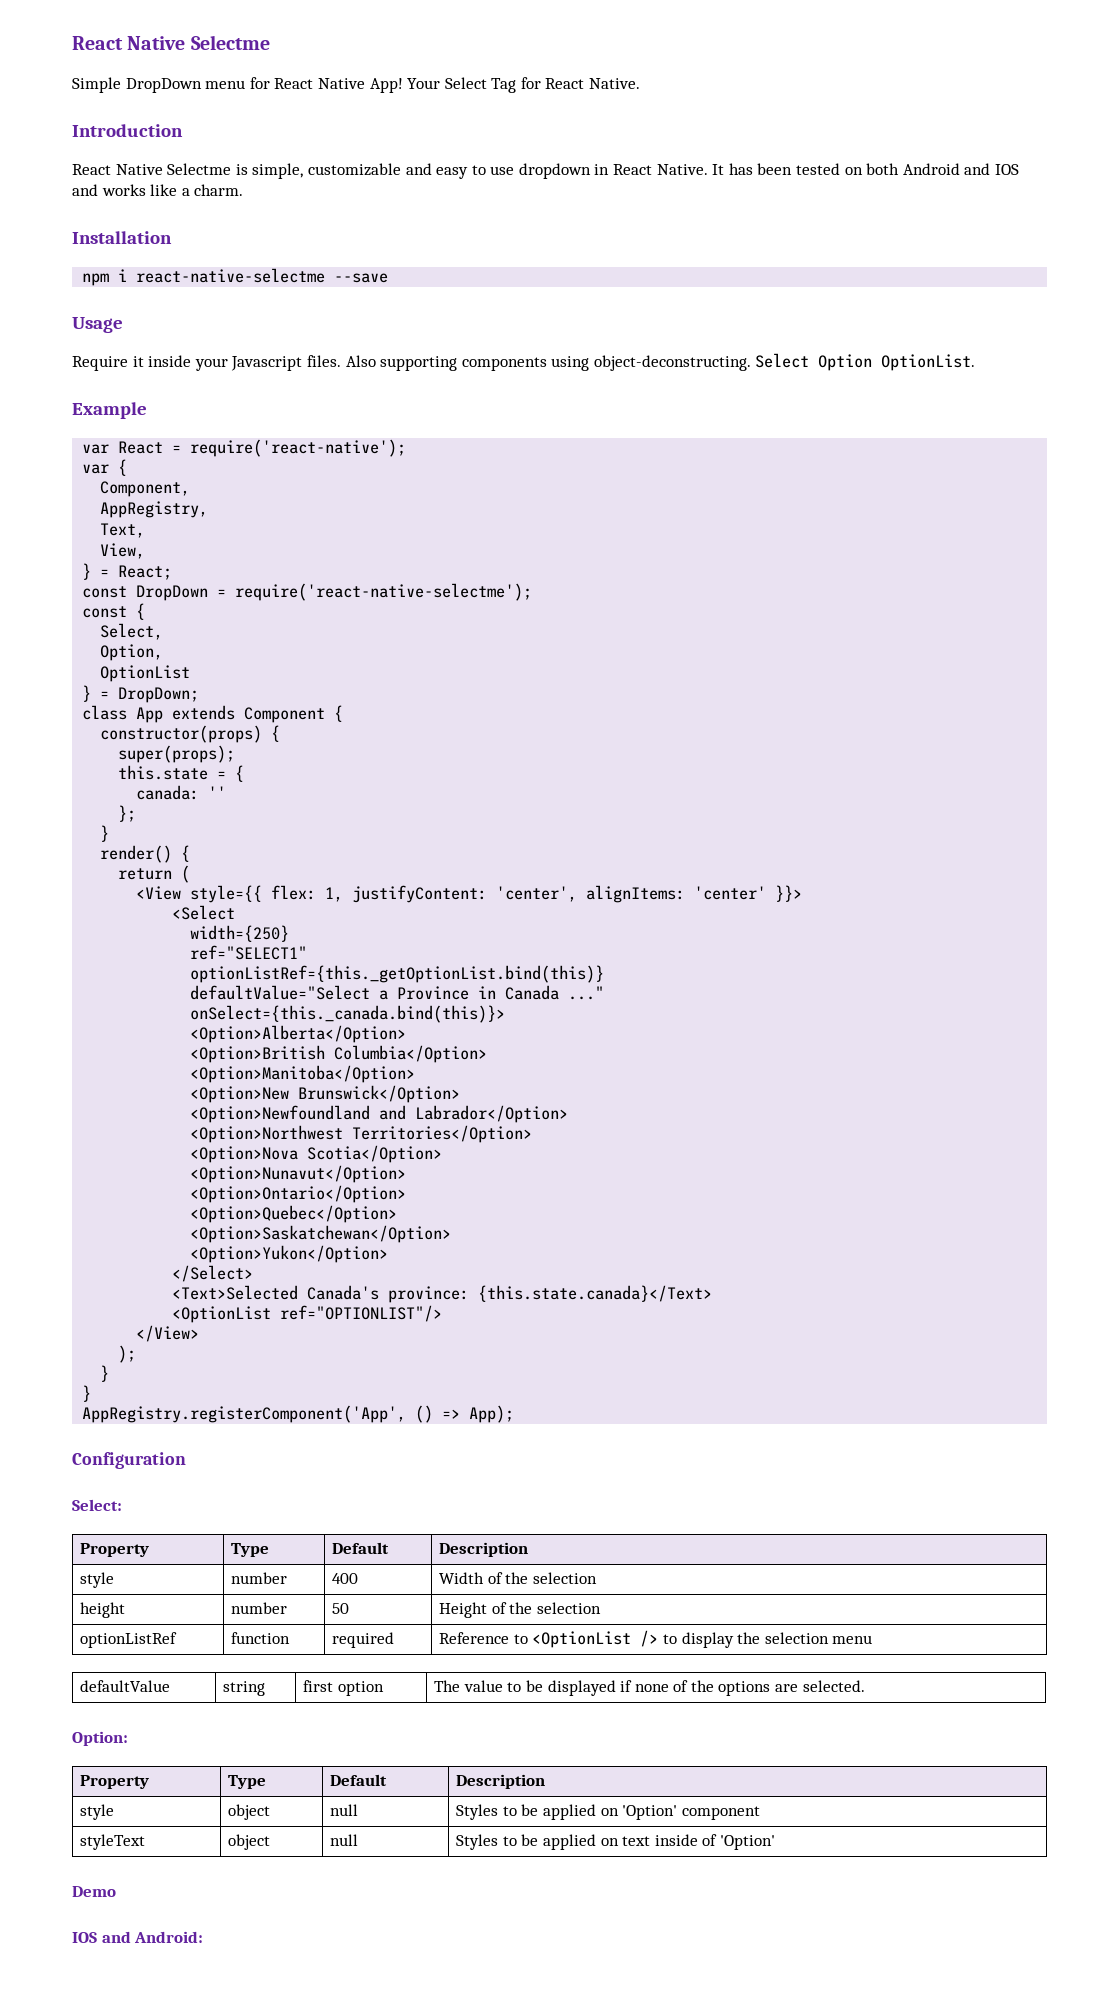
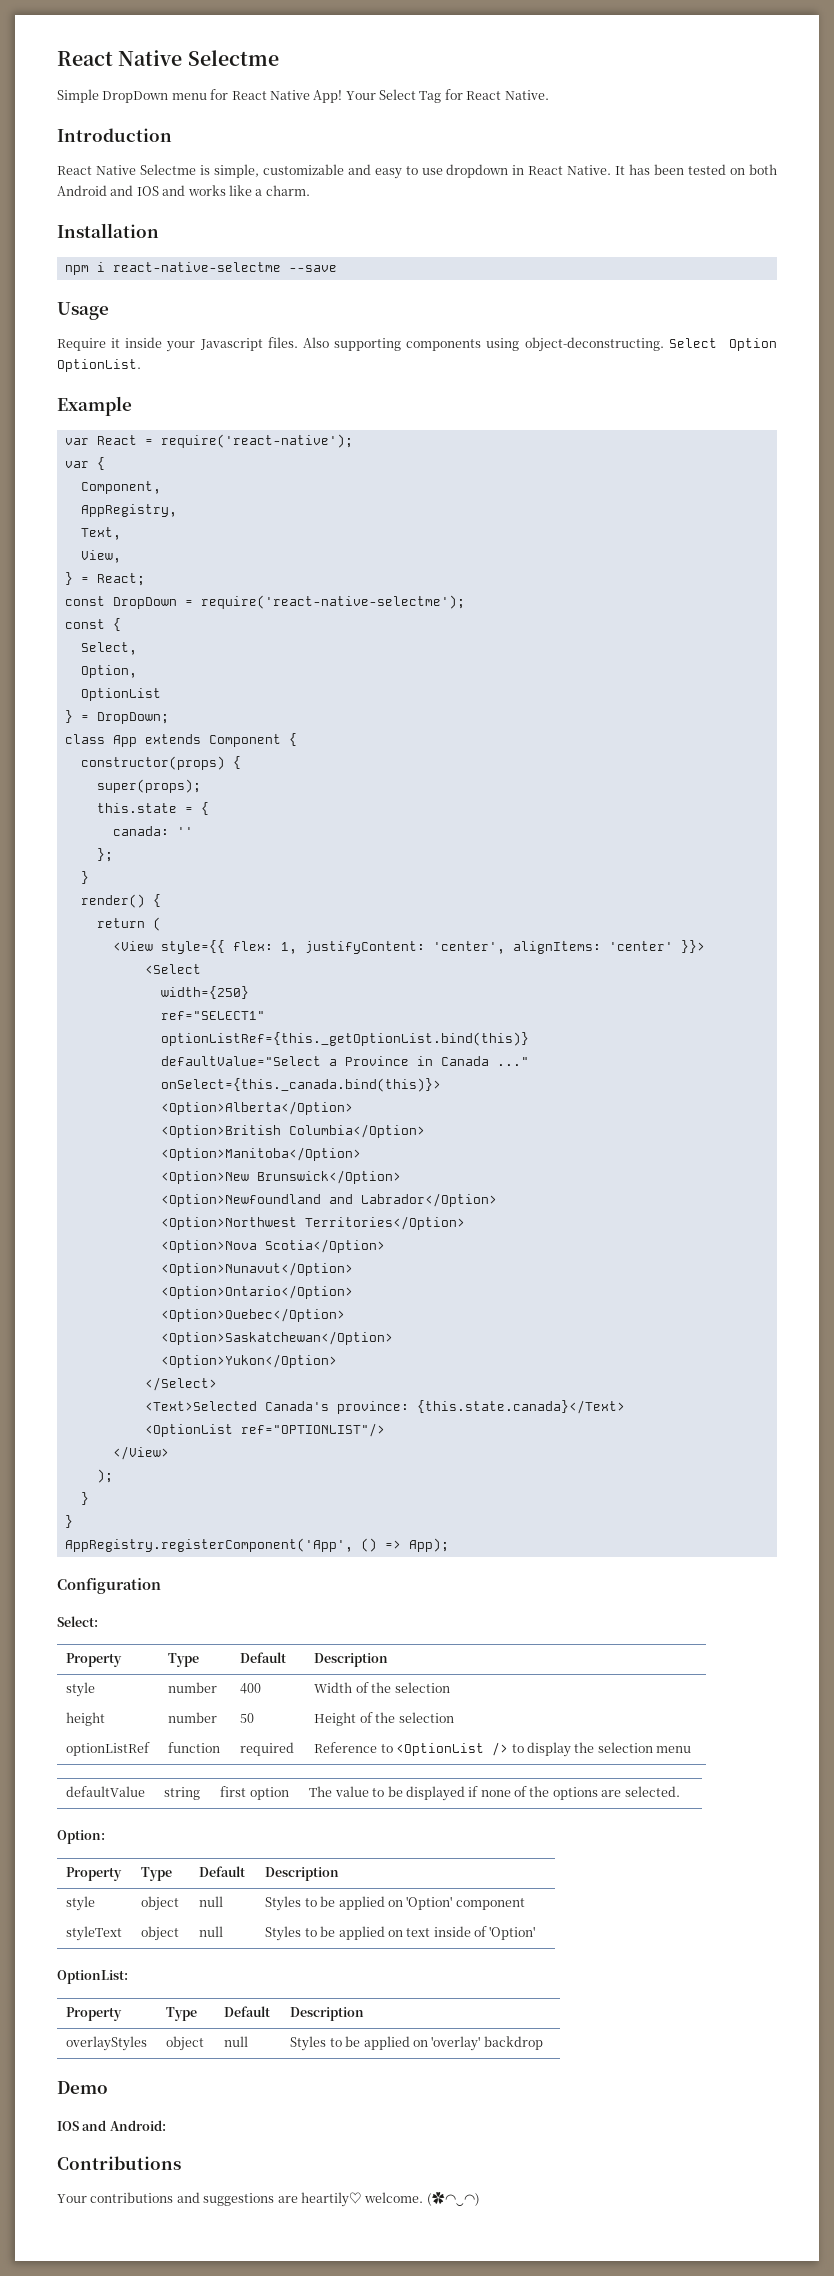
+ OptionList:
+ Property | Type | Default | Description
+ overlayStyles | object | null | Styles to be applied on 'overlay' backdrop
  Demo
  IOS and Android:
+ Contributions
+ Your contributions and suggestions are heartily♡ welcome. (✿◠‿◠)

